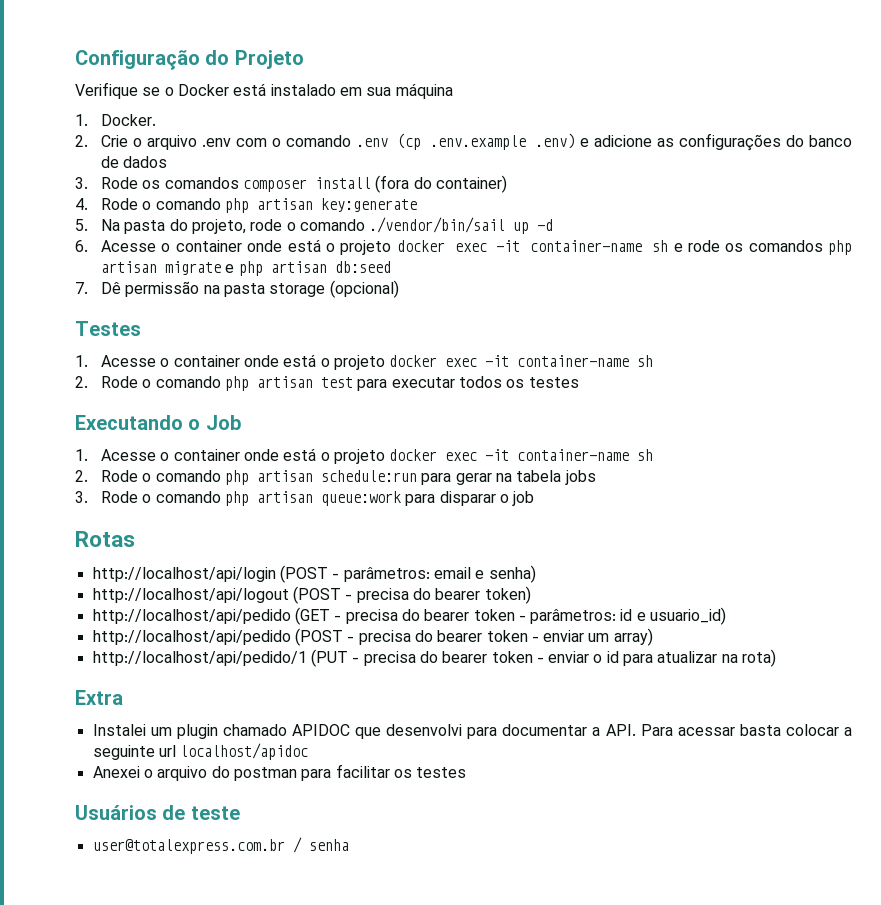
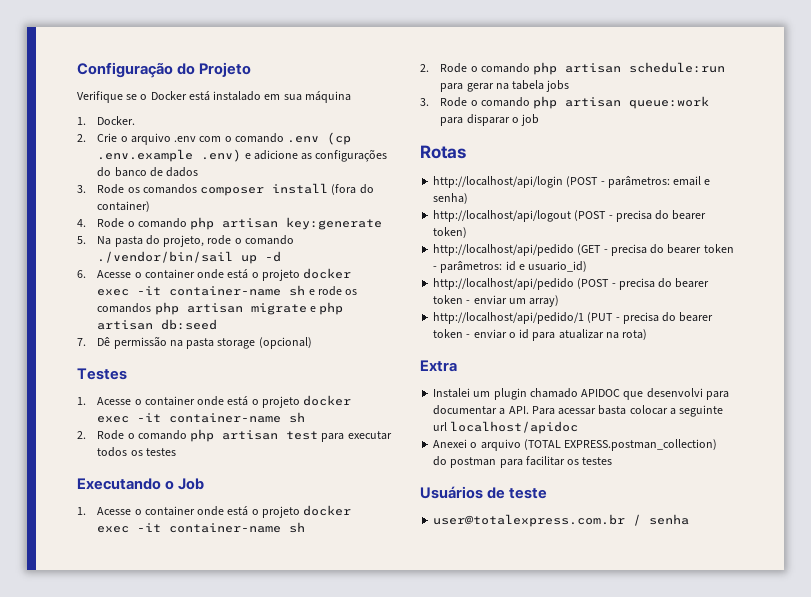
- Anexei o arquivo do postman para facilitar os testes
+ Anexei o arquivo (TOTAL EXPRESS.postman_collection) do postman para facilitar os testes

